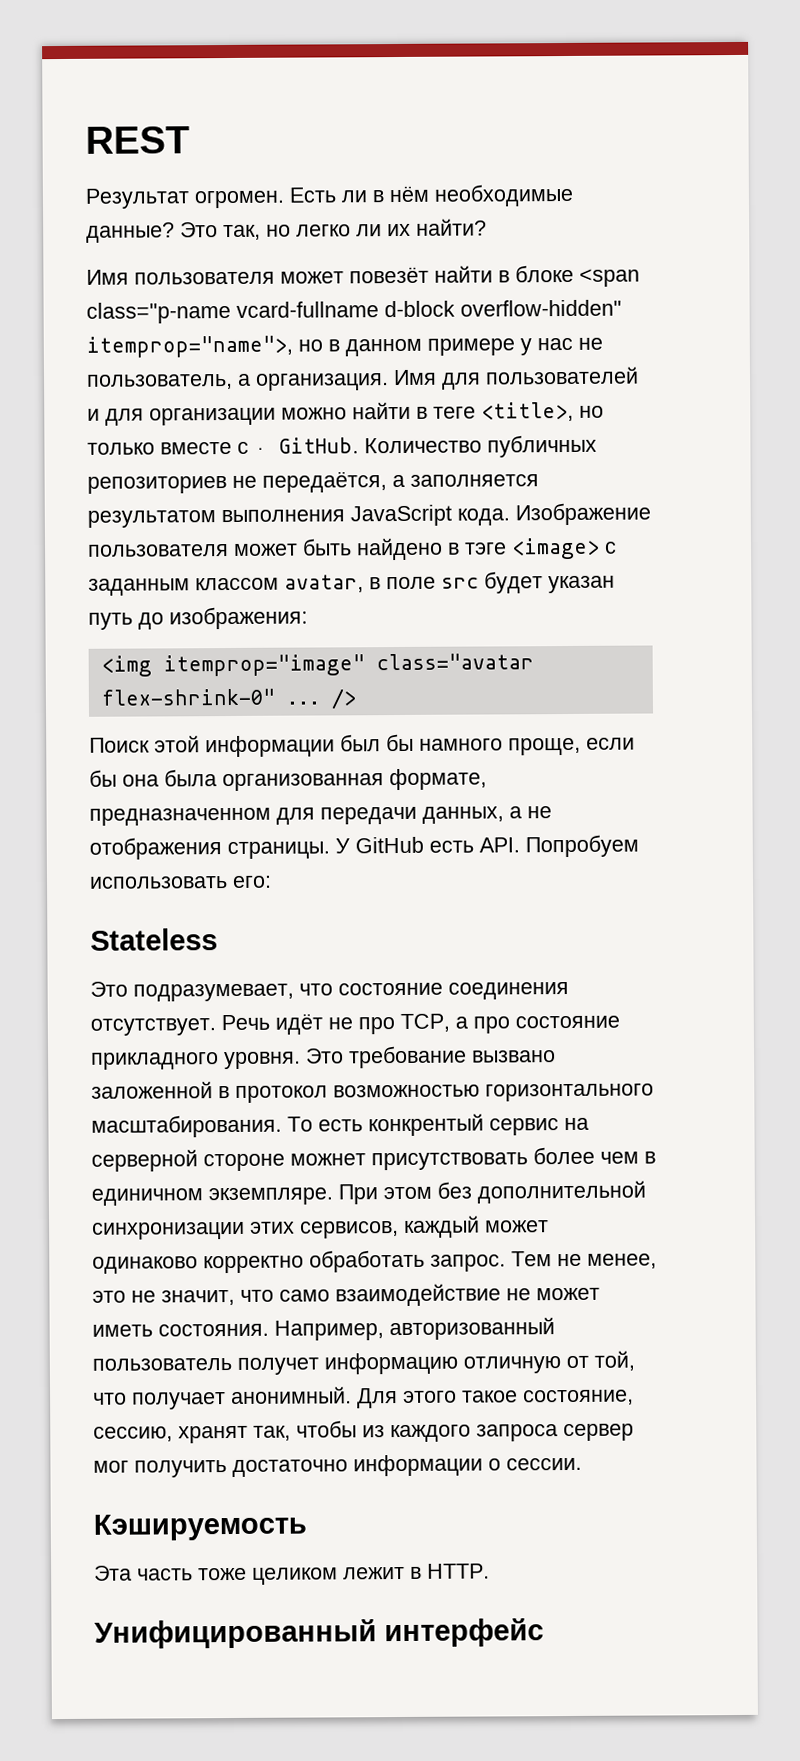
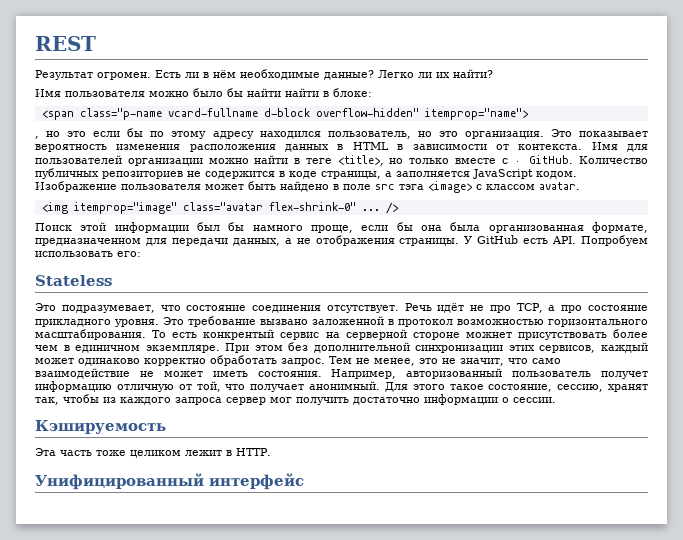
- Это так, но легко ли их найти?
+ Легко ли их найти?
- Имя пользователя может повезёт найти в блоке <span class="p-name vcard-fullname d-block overflow-hidden" itemprop="name">, но в данном примере у нас не пользователь, а организация.
+ Имя пользователя можно было бы найти найти в блоке:
+ <span class="p-name vcard-fullname d-block overflow-hidden" itemprop="name">
+ , но это если бы по этому адресу находился пользователь, но это организация. Это показывает вероятность изменения расположения данных в HTML в зависимости от контекста.
- Имя для пользователей и для организации можно найти в теге <title>, но только вместе c · GitHub.
+ Имя для пользователей организации можно найти в теге <title>, но только вместе c · GitHub.
- Количество публичных репозиториев не передаётся, а заполняется результатом выполнения JavaScript кода.
+ Количество публичных репозиториев не содержится в коде страницы, а заполняется JavaScript кодом.
- Изображение пользователя может быть найдено в тэге <image> с заданным классом avatar, в поле src будет указан путь до изображения:
+ Изображение пользователя может быть найдено в поле src тэга <image> с классом avatar.

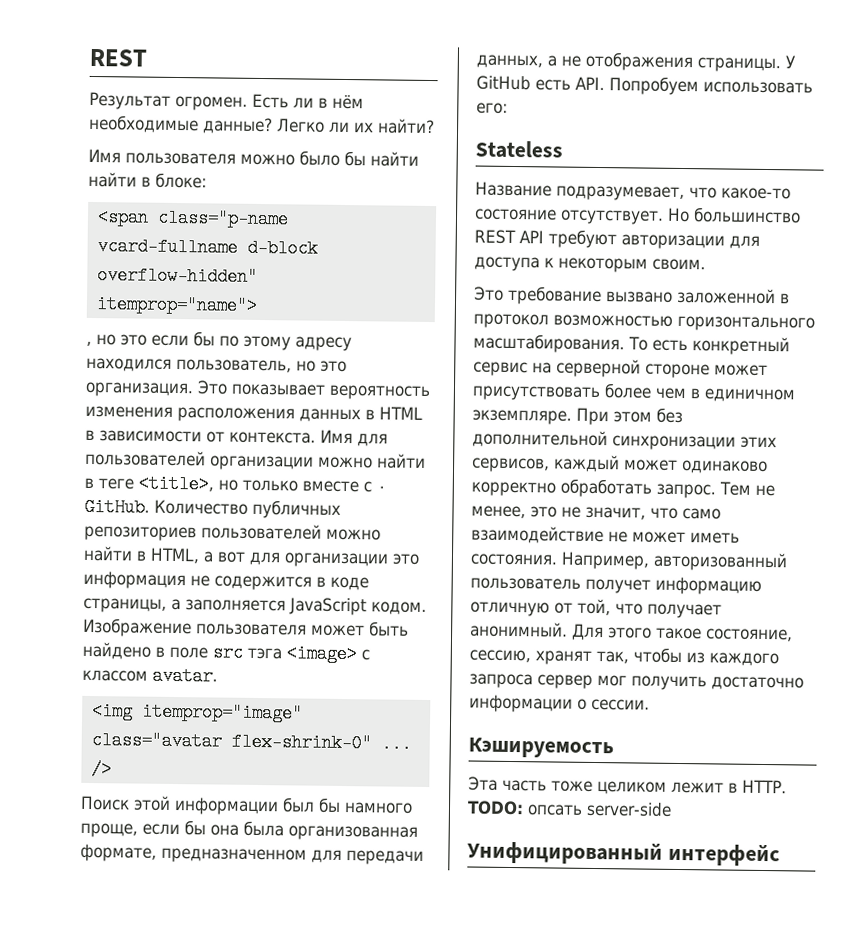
- Количество публичных репозиториев не содержится в коде страницы, а заполняется JavaScript кодом.
+ Количество публичных репозиториев пользователей можно найти в HTML, а вот для организации это информация не содержится в коде страницы, а заполняется JavaScript кодом.
- Это подразумевает, что состояние соединения отсутствует. Речь идёт не про TCP, а про состояние прикладного уровня. Это требование вызвано заложенной в протокол возможностью горизонтального масштабирования.
+ Название подразумевает, что какое-то состояние отсутствует. Но большинство REST API требуют авторизации для доступа к некоторым своим.
+ Это требование вызвано заложенной в протокол возможностью горизонтального масштабирования.
- То есть конкрентый сервис на серверной стороне можнет присутствовать более чем в единичном экземпляре.
+ То есть конкретный сервис на серверной стороне может присутствовать более чем в единичном экземпляре.
+ TODO: опсать server-side

